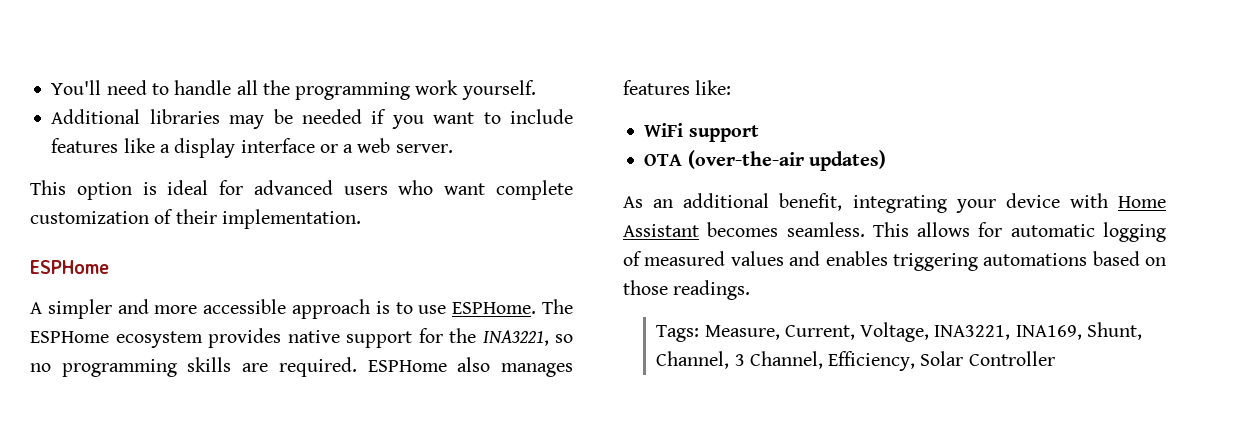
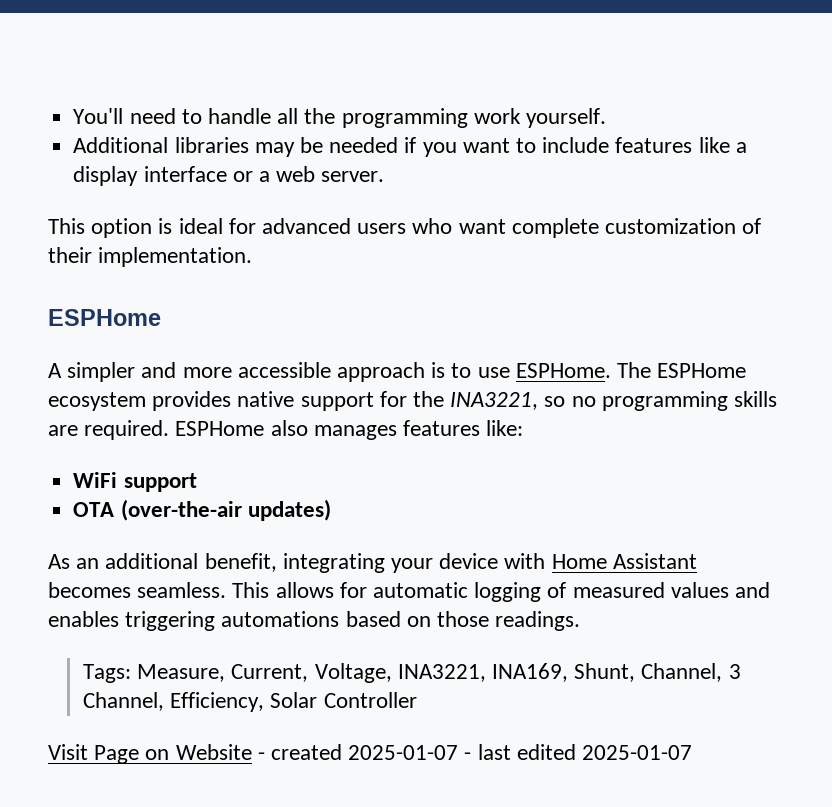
+ Visit Page on Website - created 2025-01-07 - last edited 2025-01-07

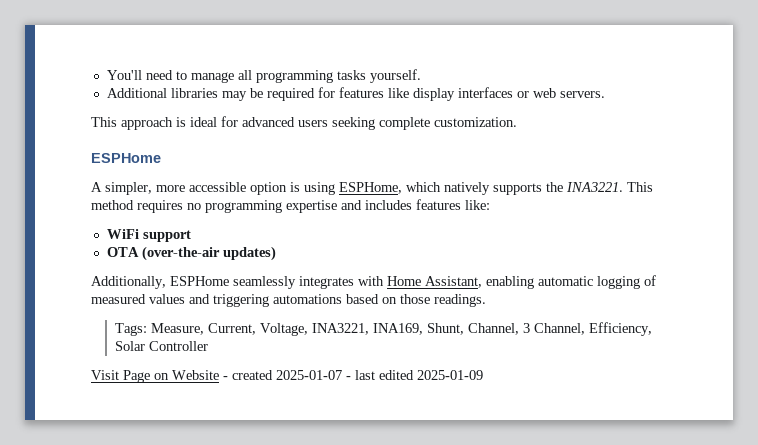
- You'll need to handle all the programming work yourself.
+ You'll need to manage all programming tasks yourself.
- Additional libraries may be needed if you want to include features like a display interface or a web server.
- This option is ideal for advanced users who want complete customization of their implementation.
+ Additional libraries may be required for features like display interfaces or web servers.
+ This approach is ideal for advanced users seeking complete customization.
  ESPHome
- A simpler and more accessible approach is to use ESPHome. The ESPHome ecosystem provides native support for the INA3221, so no programming skills are required. ESPHome also manages features like:
+ A simpler, more accessible option is using ESPHome, which natively supports the INA3221. This method requires no programming expertise and includes features like:
- As an additional benefit, integrating your device with Home Assistant becomes seamless. This allows for automatic logging of measured values and enables triggering automations based on those readings.
+ Additionally, ESPHome seamlessly integrates with Home Assistant, enabling automatic logging of measured values and triggering automations based on those readings.
- Visit Page on Website - created 2025-01-07 - last edited 2025-01-07
+ Visit Page on Website - created 2025-01-07 - last edited 2025-01-09

